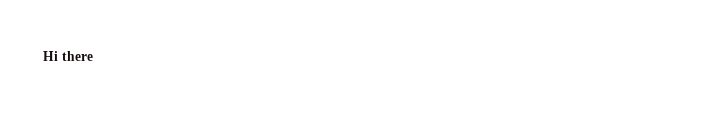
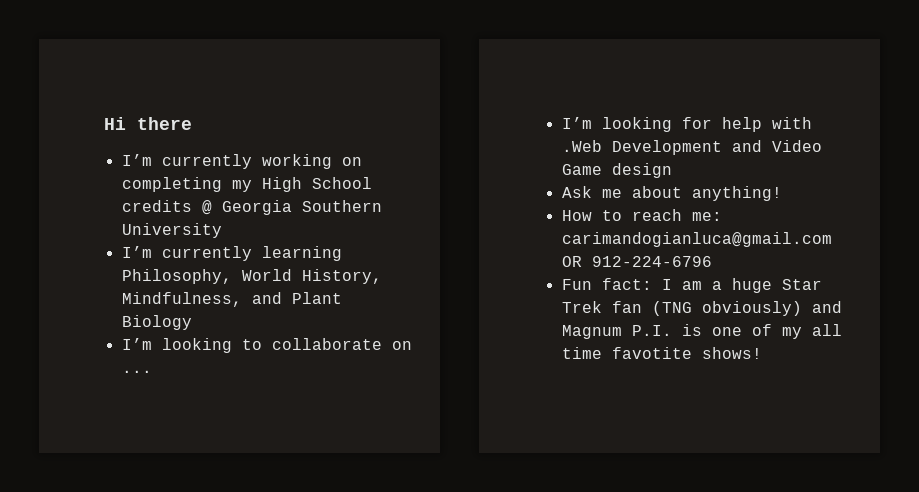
+ I’m currently working on completing my High School credits @ Georgia Southern University
+ I’m currently learning Philosophy, World History, Mindfulness, and Plant Biology
+ I’m looking to collaborate on ...
+ I’m looking for help with .Web Development and Video Game design
+ Ask me about anything!
+ How to reach me: carimandogianluca@gmail.com OR 912-224-6796
+ Fun fact: I am a huge Star Trek fan (TNG obviously) and Magnum P.I. is one of my all time favotite shows!

